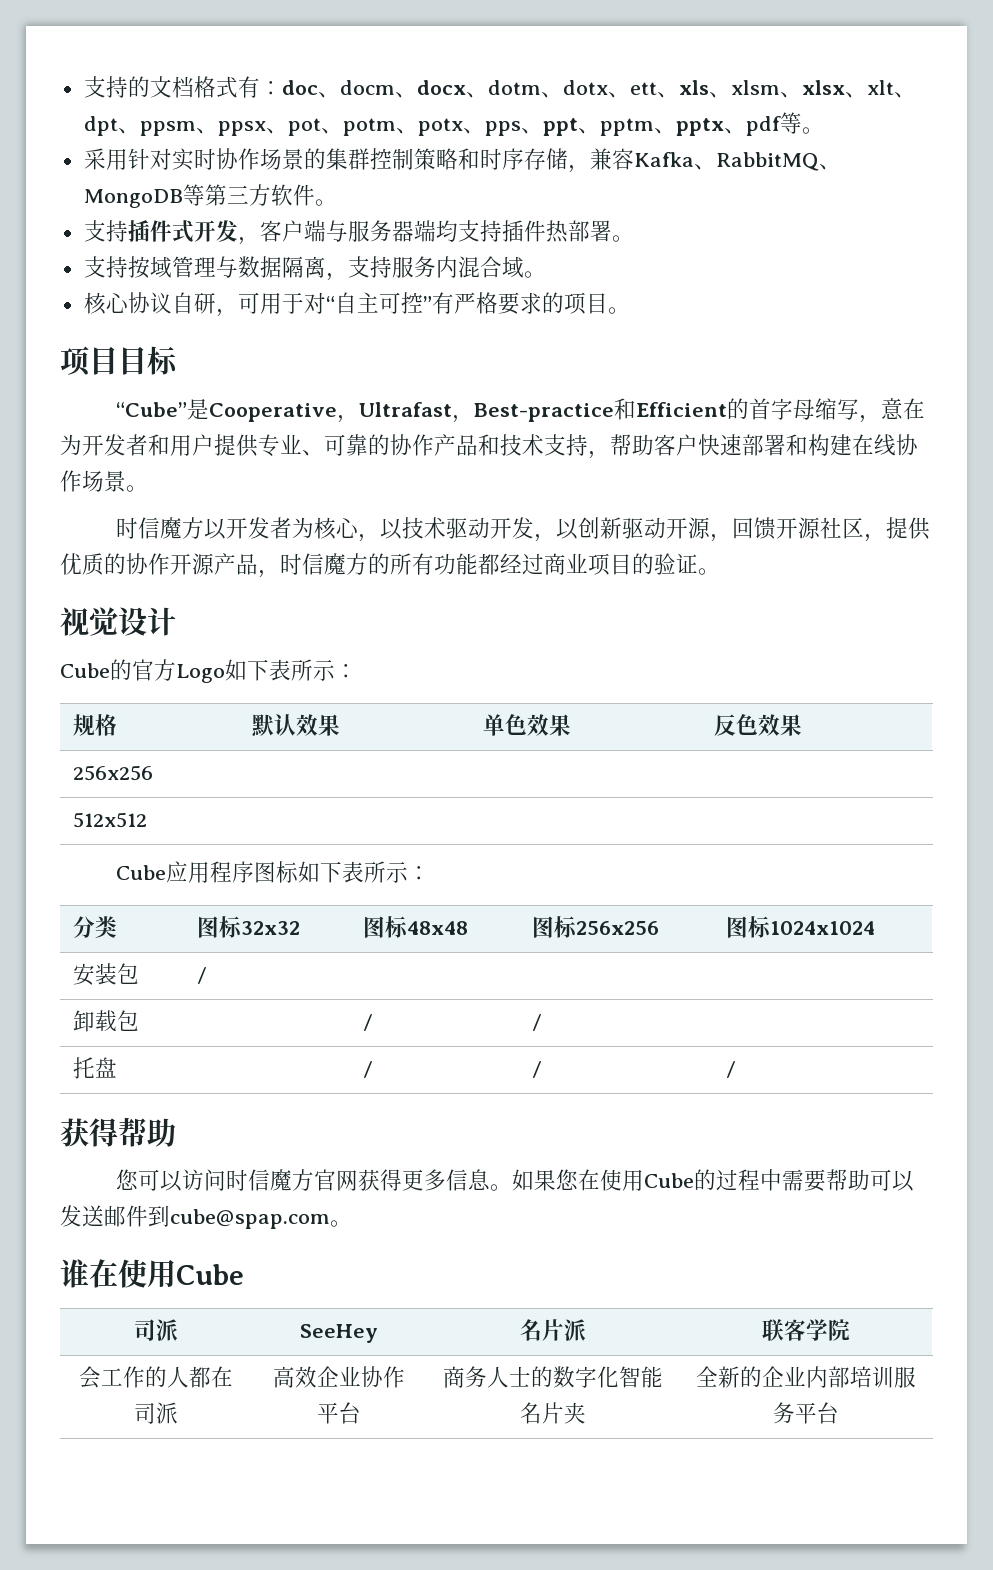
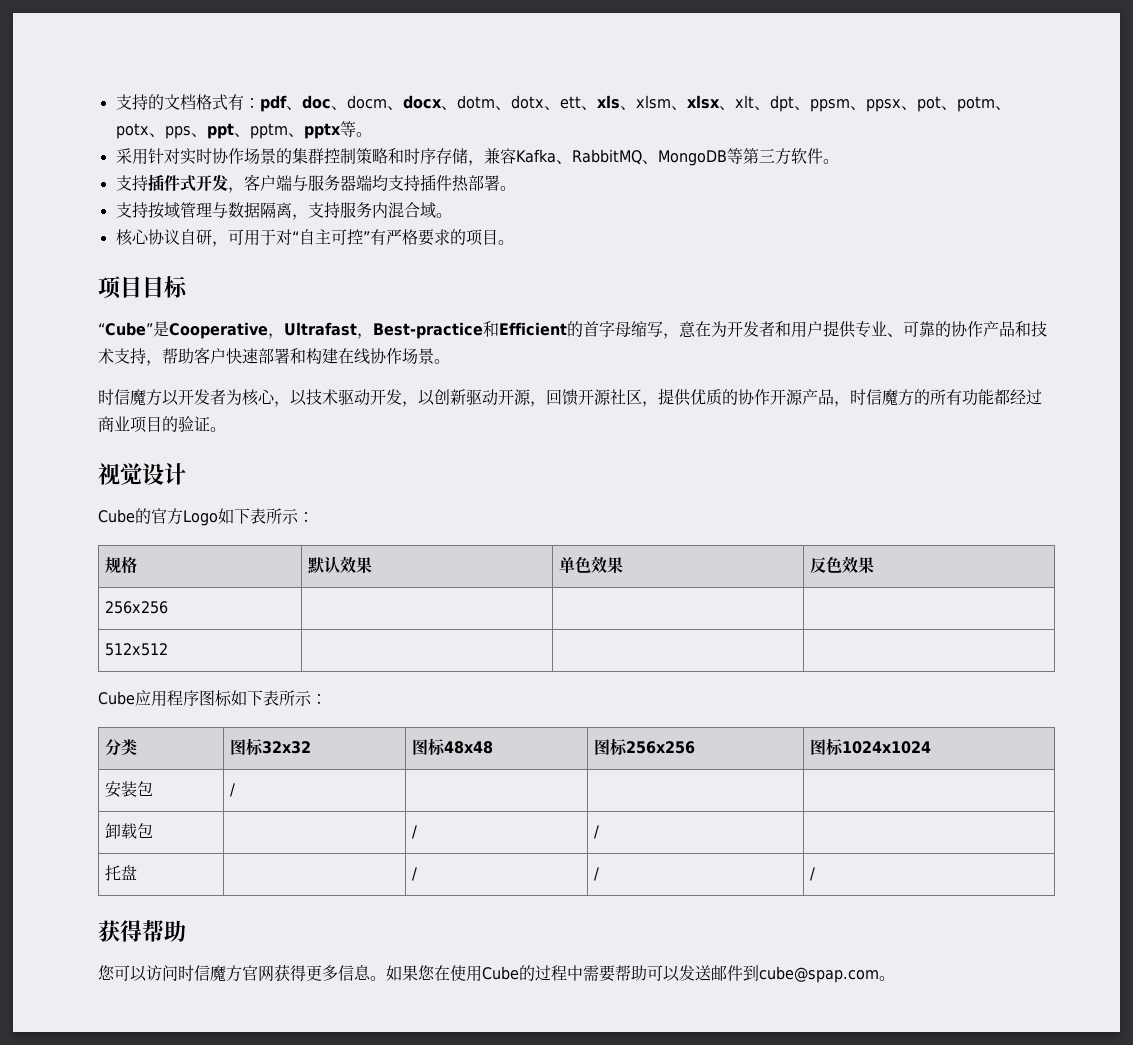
- 支持的文档格式有：doc、docm、docx、dotm、dotx、ett、xls、xlsm、xlsx、xlt、dpt、ppsm、ppsx、pot、potm、potx、pps、ppt、pptm、pptx、pdf等。
+ 支持的文档格式有：pdf、doc、docm、docx、dotm、dotx、ett、xls、xlsm、xlsx、xlt、dpt、ppsm、ppsx、pot、potm、potx、pps、ppt、pptm、pptx等。
- 谁在使用Cube
- 司派 | SeeHey | 名片派 | 联客学院
- 会工作的人都在司派 | 高效企业协作平台 | 商务人士的数字化智能名片夹 | 全新的企业内部培训服务平台

